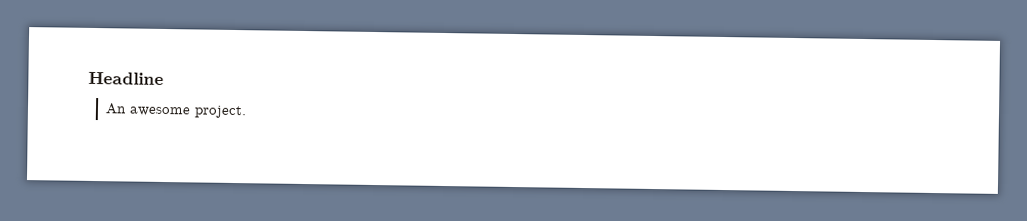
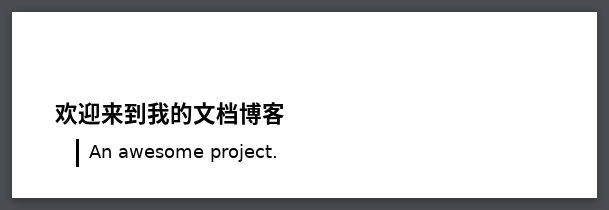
- Headline
+ 欢迎来到我的文档博客

